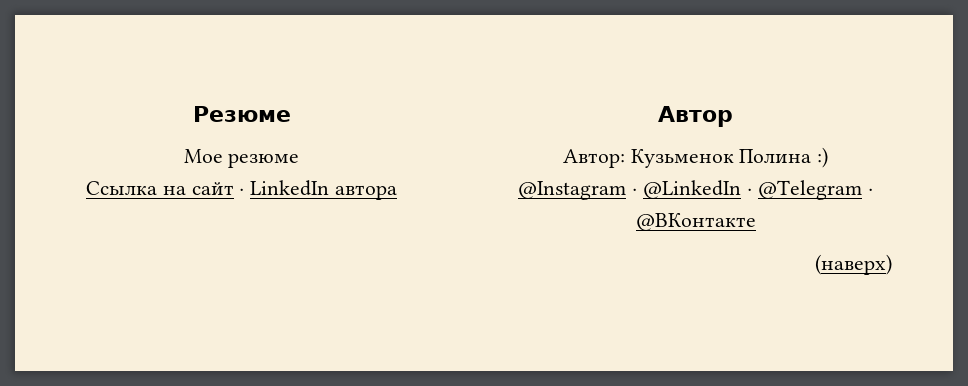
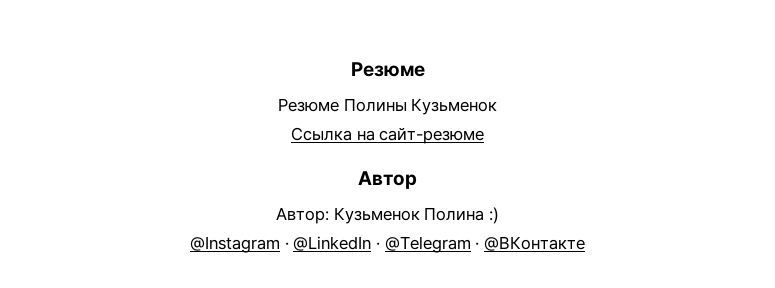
- Мое резюме
+ Резюме Полины Кузьменок
- Ссылка на сайт · LinkedIn автора
+ Ссылка на сайт-резюме
- (наверх)

